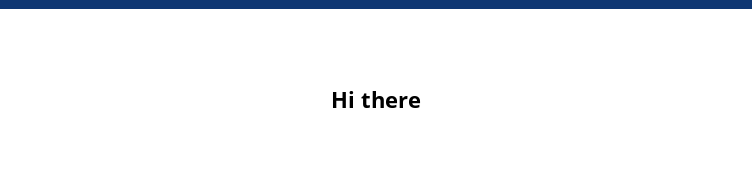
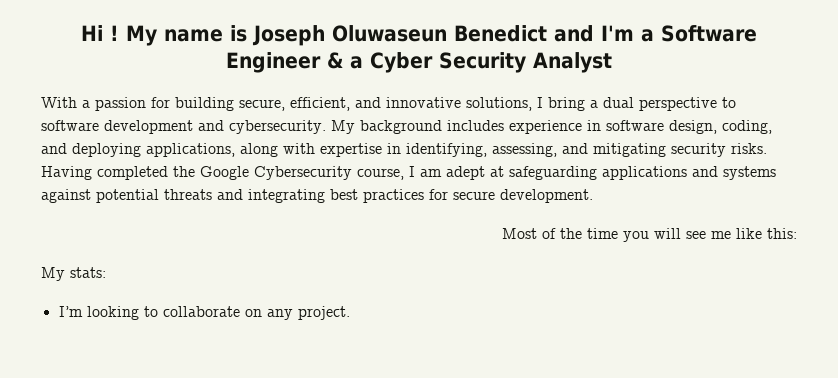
- Hi there
+ Hi ! My name is Joseph Oluwaseun Benedict and I'm a Software Engineer & a Cyber Security Analyst
+ With a passion for building secure, efficient, and innovative solutions, I bring a dual perspective to software development and cybersecurity. My background includes experience in software design, coding, and deploying applications, along with expertise in identifying, assessing, and mitigating security risks. Having completed the Google Cybersecurity course, I am adept at safeguarding applications and systems against potential threats and integrating best practices for secure development.
+ Most of the time you will see me like this:
+ My stats:
+ I’m looking to collaborate on any project.

